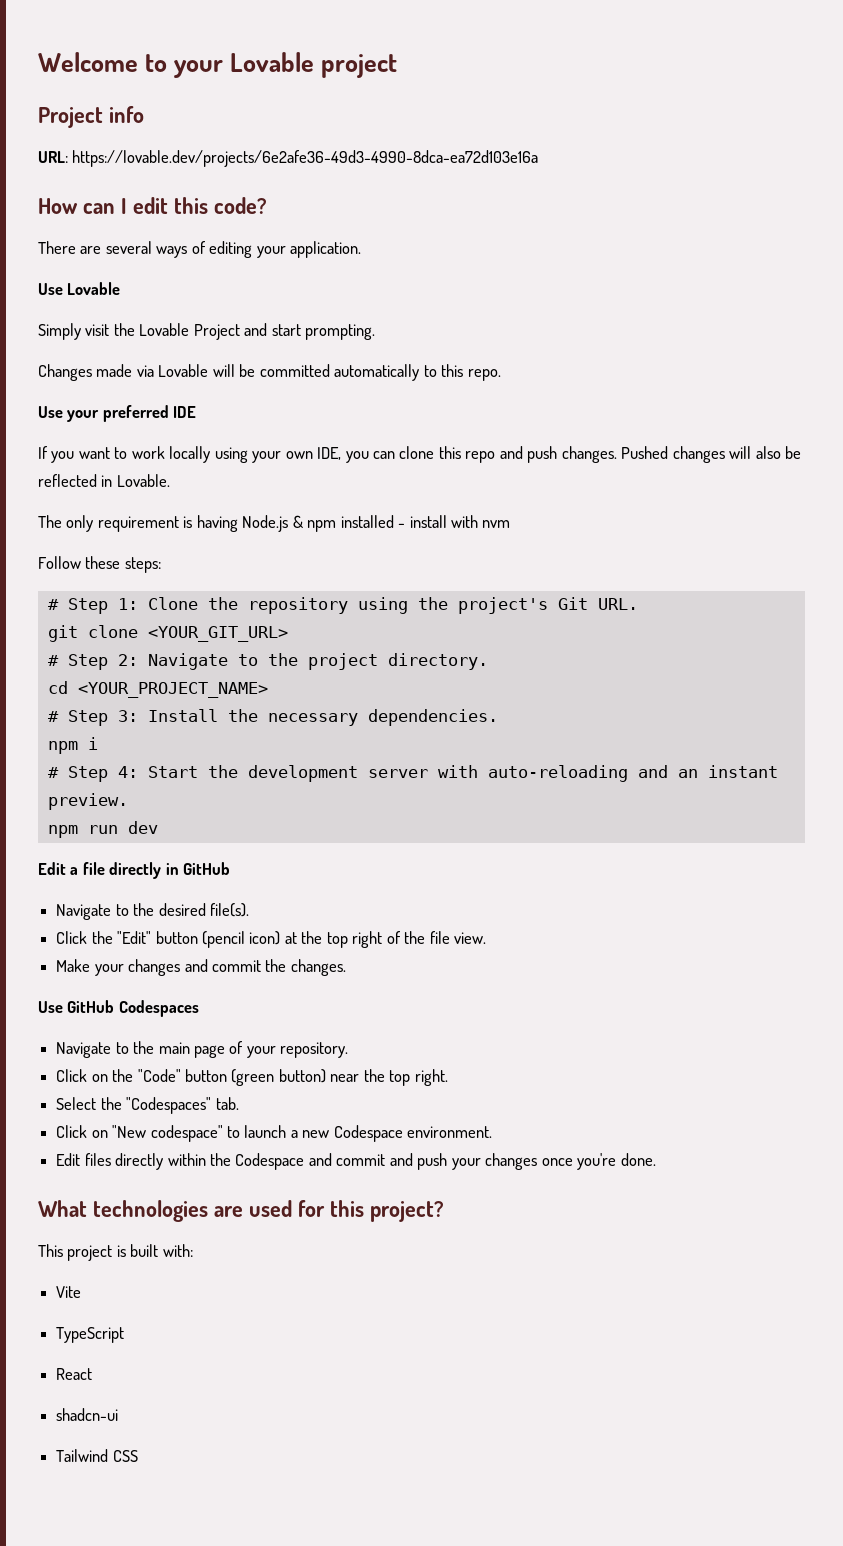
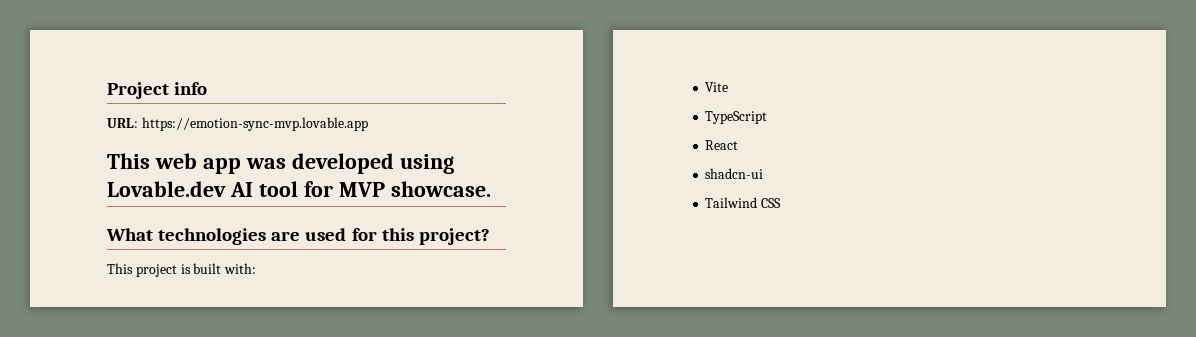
- Welcome to your Lovable project
  Project info
- URL: https://lovable.dev/projects/6e2afe36-49d3-4990-8dca-ea72d103e16a
- How can I edit this code?
- There are several ways of editing your application.
- Use Lovable
- Simply visit the Lovable Project and start prompting.
- Changes made via Lovable will be committed automatically to this repo.
- Use your preferred IDE
- If you want to work locally using your own IDE, you can clone this repo and push changes. Pushed changes will also be reflected in Lovable.
- The only requirement is having Node.js & npm installed - install with nvm
- Follow these steps:
- # Step 1: Clone the repository using the project's Git URL.
- git clone <YOUR_GIT_URL>
- # Step 2: Navigate to the project directory.
- cd <YOUR_PROJECT_NAME>
- # Step 3: Install the necessary dependencies.
- npm i
- # Step 4: Start the development server with auto-reloading and an instant preview.
- npm run dev
- Edit a file directly in GitHub
- Navigate to the desired file(s).
- Click the "Edit" button (pencil icon) at the top right of the file view.
- Make your changes and commit the changes.
- Use GitHub Codespaces
- Navigate to the main page of your repository.
- Click on the "Code" button (green button) near the top right.
- Select the "Codespaces" tab.
- Click on "New codespace" to launch a new Codespace environment.
- Edit files directly within the Codespace and commit and push your changes once you're done.
+ URL: https://emotion-sync-mvp.lovable.app
+ This web app was developed using Lovable.dev AI tool for MVP showcase.

